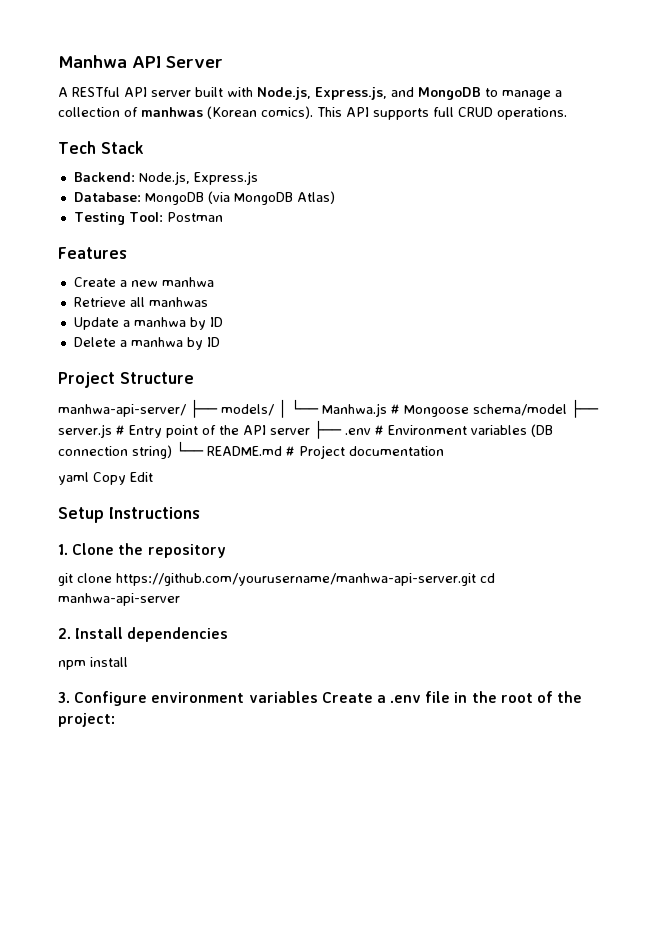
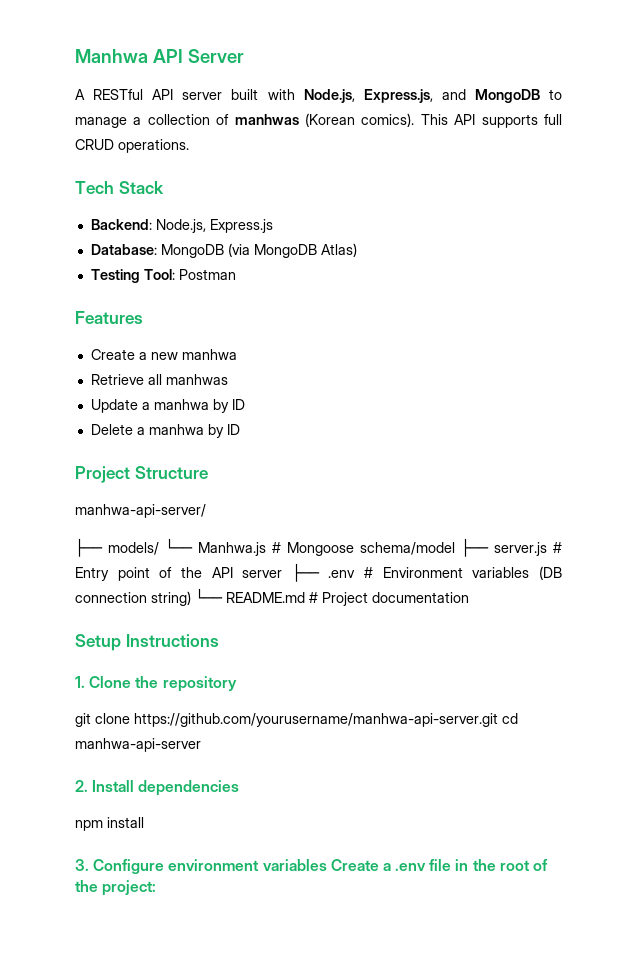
- manhwa-api-server/ ├── models/ │ └── Manhwa.js # Mongoose schema/model ├── server.js # Entry point of the API server ├── .env # Environment variables (DB connection string) └── README.md # Project documentation
+ manhwa-api-server/
+ ├── models/ └── Manhwa.js # Mongoose schema/model ├── server.js # Entry point of the API server ├── .env # Environment variables (DB connection string) └── README.md # Project documentation
- yaml Copy Edit

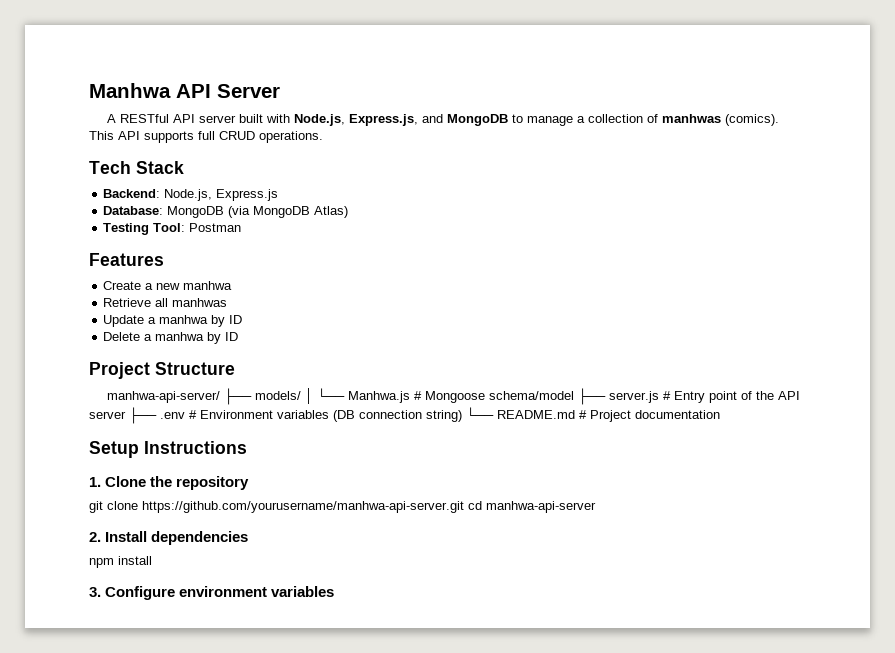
- A RESTful API server built with Node.js, Express.js, and MongoDB to manage a collection of manhwas (Korean comics).
+ A RESTful API server built with Node.js, Express.js, and MongoDB to manage a collection of manhwas (comics).
- manhwa-api-server/
- ├── models/ └── Manhwa.js # Mongoose schema/model ├── server.js # Entry point of the API server ├── .env # Environment variables (DB connection string) └── README.md # Project documentation
+ manhwa-api-server/ ├── models/ │ └── Manhwa.js # Mongoose schema/model ├── server.js # Entry point of the API server ├── .env # Environment variables (DB connection string) └── README.md # Project documentation
- 3. Configure environment variables Create a .env file in the root of the project:
+ 3. Configure environment variables

